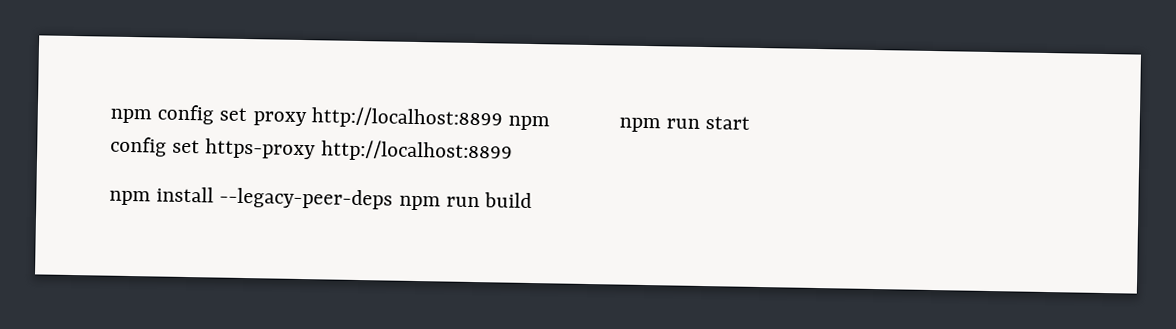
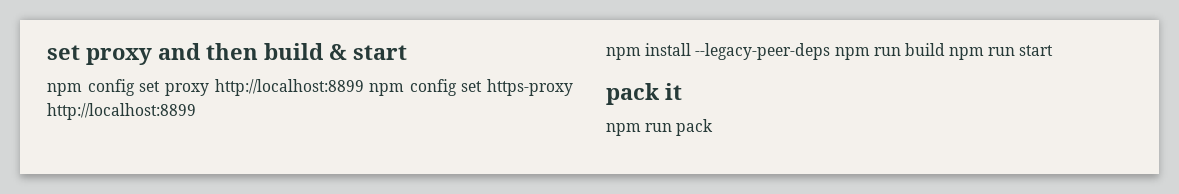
+ set proxy and then build & start
+ pack it
+ npm run pack

